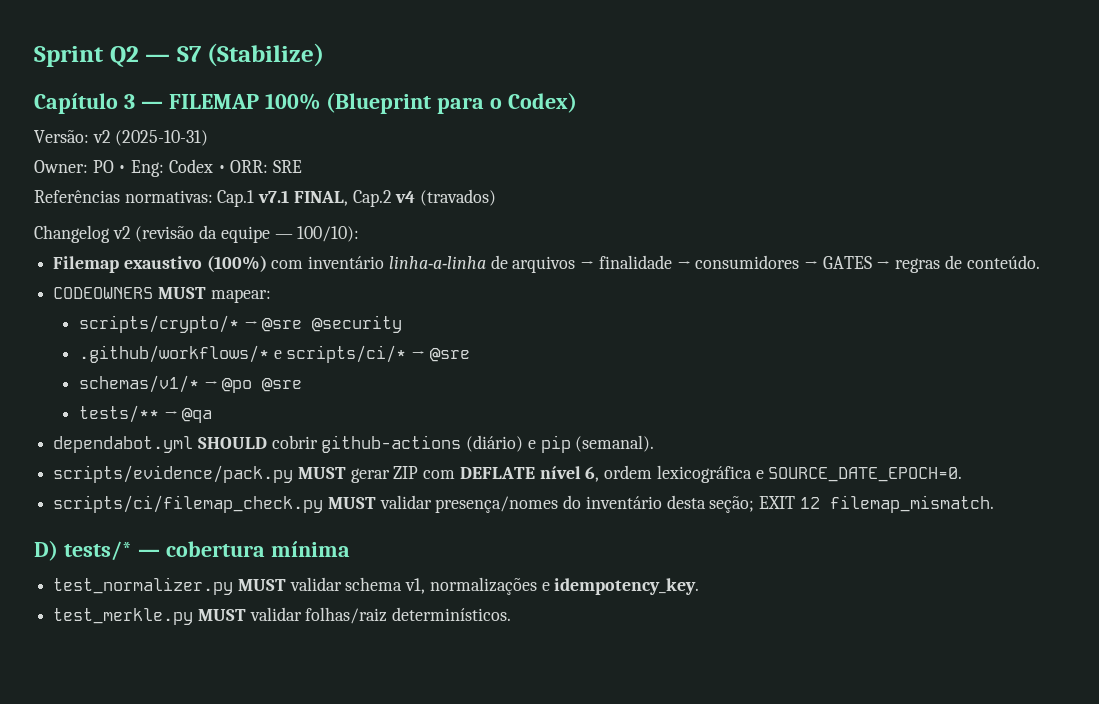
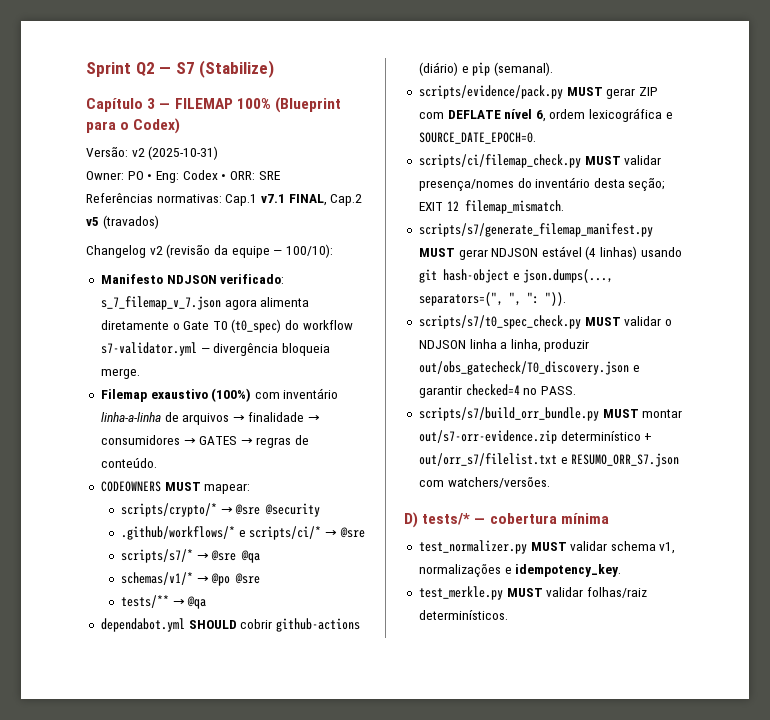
- Referências normativas: Cap.1 v7.1 FINAL, Cap.2 v4 (travados)
+ Referências normativas: Cap.1 v7.1 FINAL, Cap.2 v5 (travados)
+ Manifesto NDJSON verificado: s_7_filemap_v_7.json agora alimenta diretamente o Gate T0 (t0_spec) do workflow s7-validator.yml — divergência bloqueia merge.
+ scripts/s7/* → @sre @qa
+ scripts/s7/generate_filemap_manifest.py MUST gerar NDJSON estável (4 linhas) usando git hash-object e json.dumps(..., separators=(", ", ": ")).
+ scripts/s7/t0_spec_check.py MUST validar o NDJSON linha a linha, produzir out/obs_gatecheck/T0_discovery.json e garantir checked=4 no PASS.
+ scripts/s7/build_orr_bundle.py MUST montar out/s7-orr-evidence.zip determinístico + out/orr_s7/filelist.txt e RESUMO_ORR_S7.json com watchers/versões.

